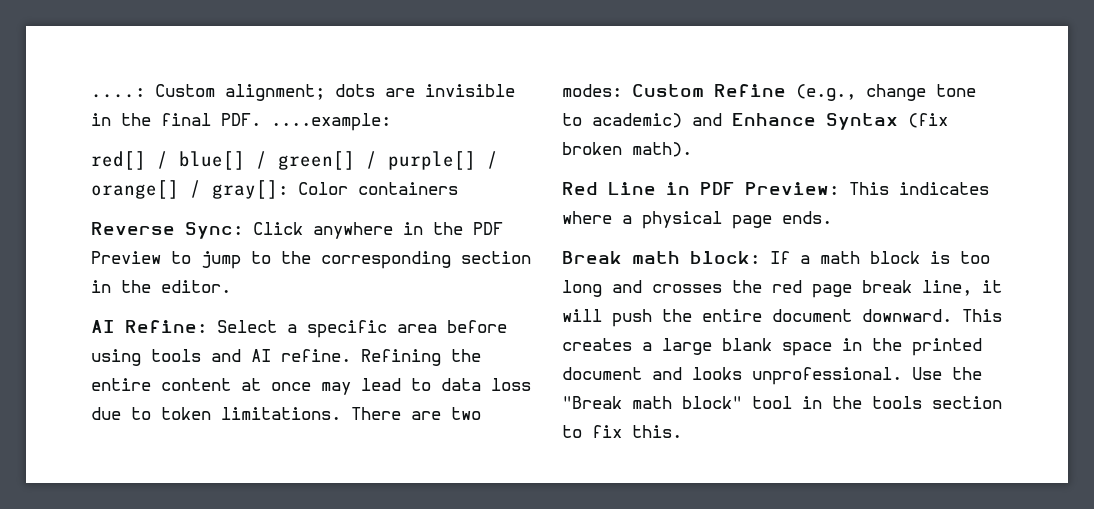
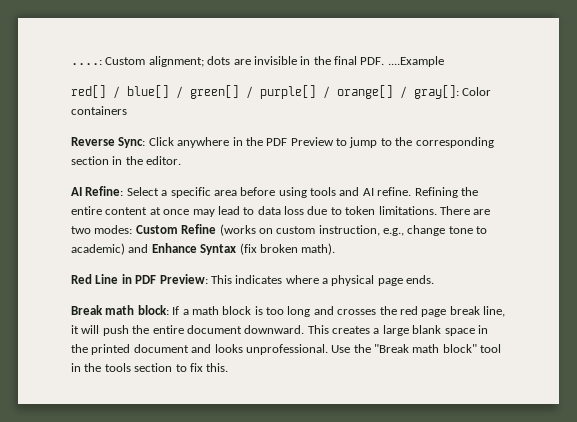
- ....: Custom alignment; dots are invisible in the final PDF. ....example:
+ ....: Custom alignment; dots are invisible in the final PDF. ....Example
- There are two modes: Custom Refine (e.g., change tone to academic) and Enhance Syntax (fix broken math).
+ There are two modes: Custom Refine (works on custom instruction, e.g., change tone to academic) and Enhance Syntax (fix broken math).

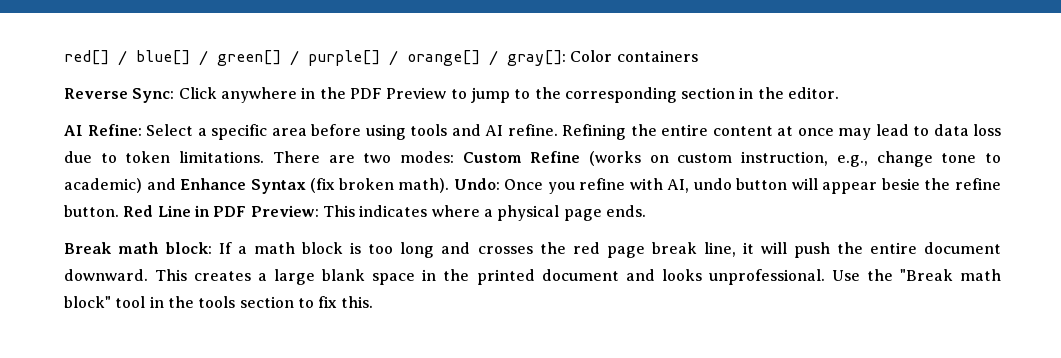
- ....: Custom alignment; dots are invisible in the final PDF. ....Example
- There are two modes: Custom Refine (works on custom instruction, e.g., change tone to academic) and Enhance Syntax (fix broken math).
- Red Line in PDF Preview: This indicates where a physical page ends.
+ There are two modes: Custom Refine (works on custom instruction, e.g., change tone to academic) and Enhance Syntax (fix broken math). Undo: Once you refine with AI, undo button will appear besie the refine button. Red Line in PDF Preview: This indicates where a physical page ends.

